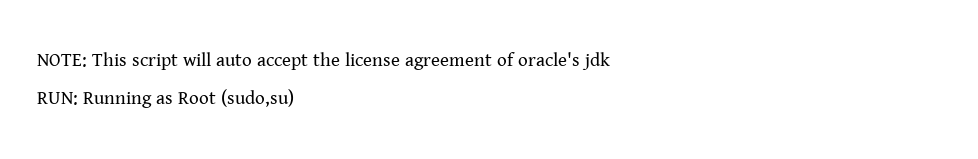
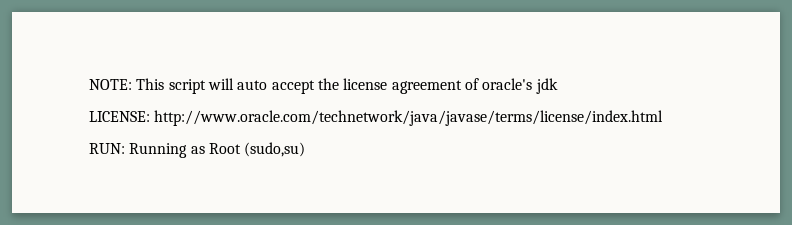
+ LICENSE: http://www.oracle.com/technetwork/java/javase/terms/license/index.html

